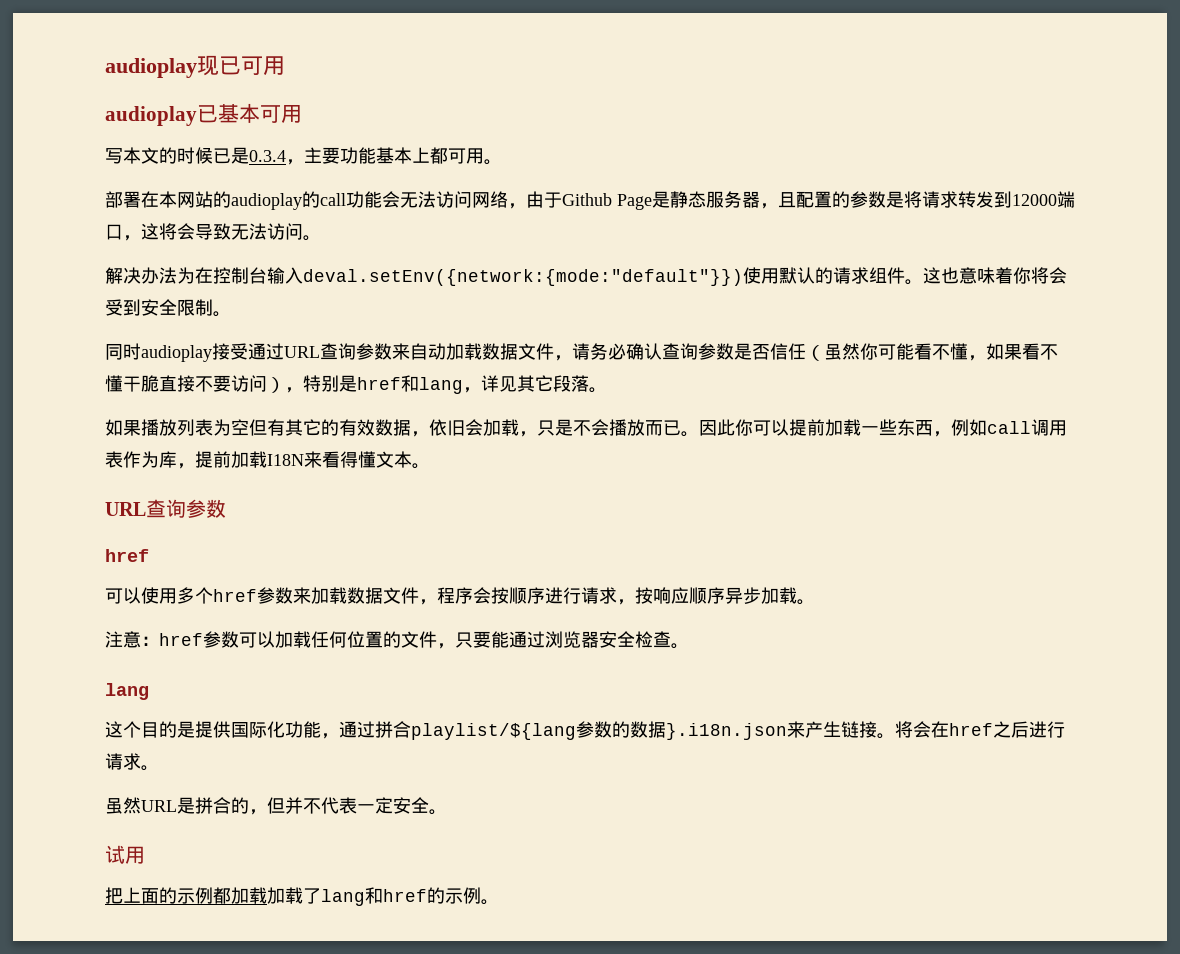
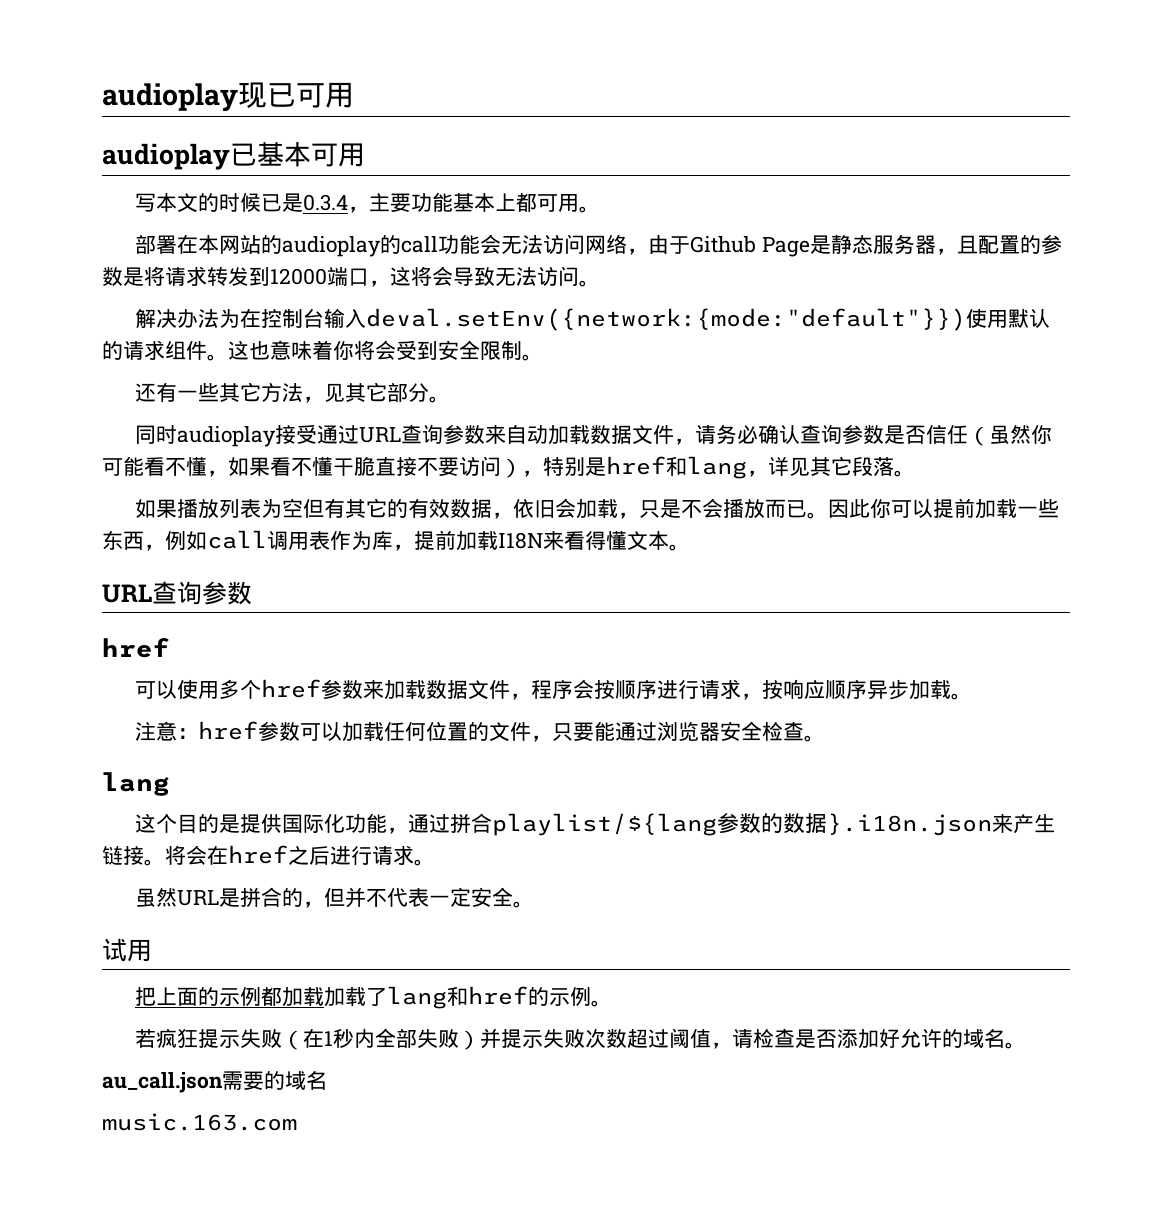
+ 还有一些其它方法，见其它部分。
+ 若疯狂提示失败（在1秒内全部失败）并提示失败次数超过阈值，请检查是否添加好允许的域名。
+ au_call.json需要的域名
+ music.163.com

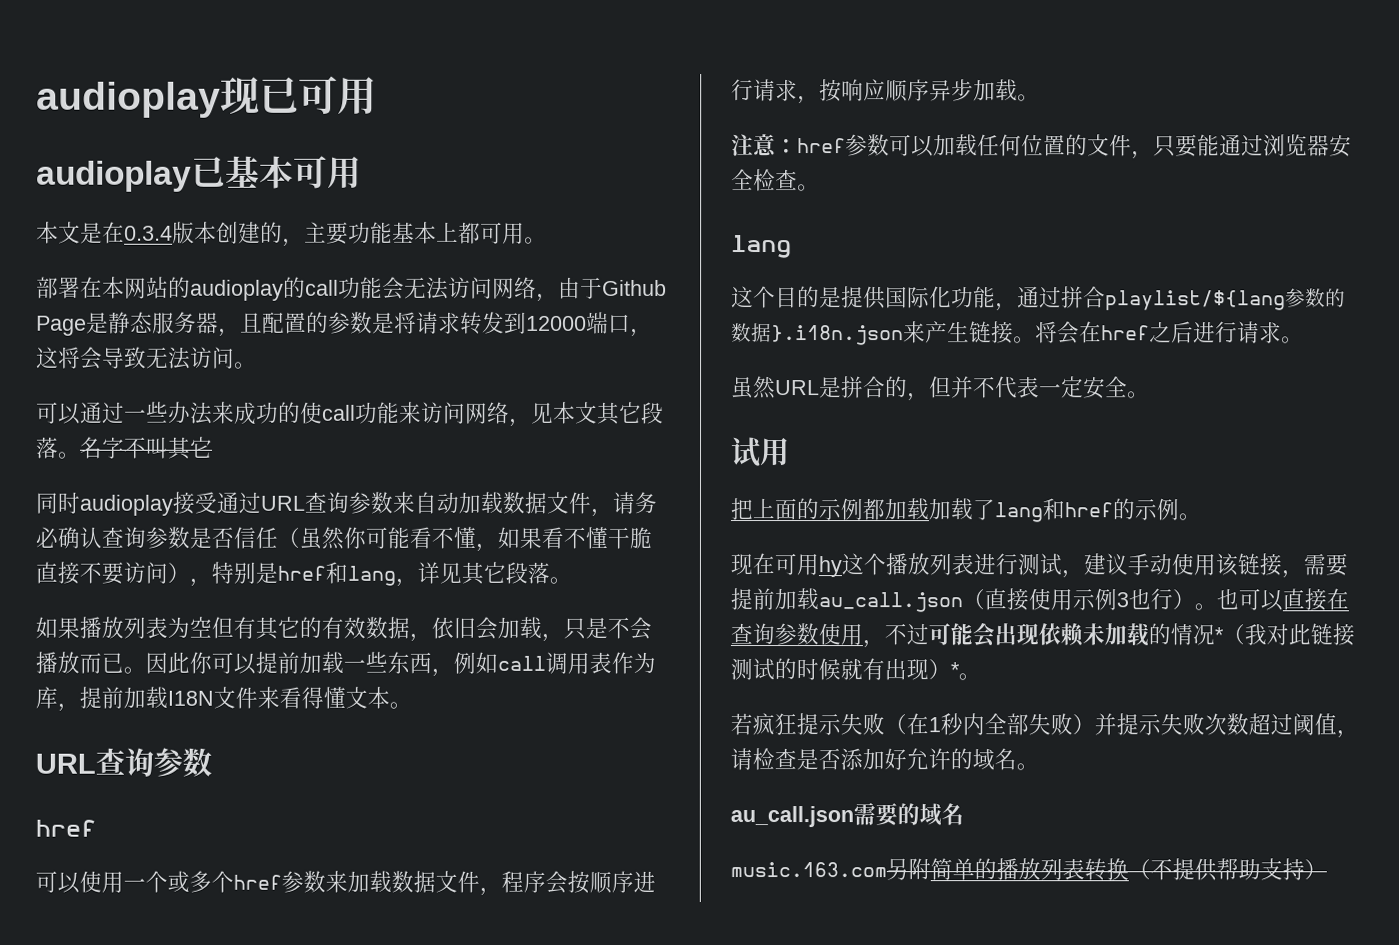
- 写本文的时候已是0.3.4，主要功能基本上都可用。
+ 本文是在0.3.4版本创建的，主要功能基本上都可用。
- 解决办法为在控制台输入deval.setEnv({network:{mode:"default"}})使用默认的请求组件。这也意味着你将会受到安全限制。
- 还有一些其它方法，见其它部分。
+ 可以通过一些办法来成功的使call功能来访问网络，见本文其它段落。名字不叫其它
- 因此你可以提前加载一些东西，例如call调用表作为库，提前加载I18N来看得懂文本。
+ 因此你可以提前加载一些东西，例如call调用表作为库，提前加载I18N文件来看得懂文本。
- 可以使用多个href参数来加载数据文件，程序会按顺序进行请求，按响应顺序异步加载。
+ 可以使用一个或多个href参数来加载数据文件，程序会按顺序进行请求，按响应顺序异步加载。
+ 现在可用hy这个播放列表进行测试，建议手动使用该链接，需要提前加载au_call.json（直接使用示例3也行）。也可以直接在查询参数使用，不过可能会出现依赖未加载的情况*（我对此链接测试的时候就有出现）*。
- music.163.com
+ music.163.com另附简单的播放列表转换（不提供帮助支持）

